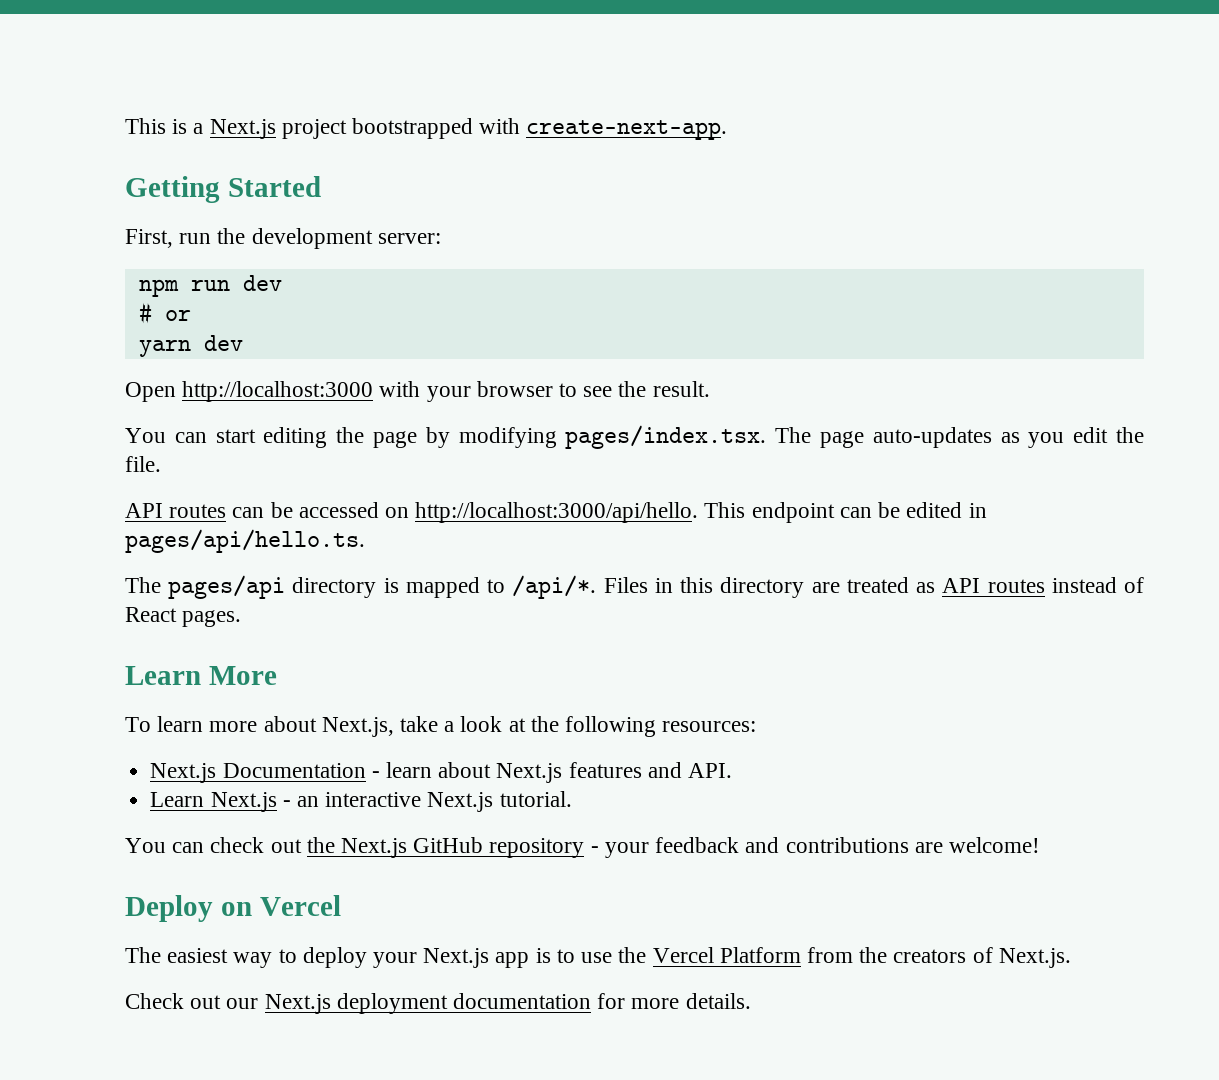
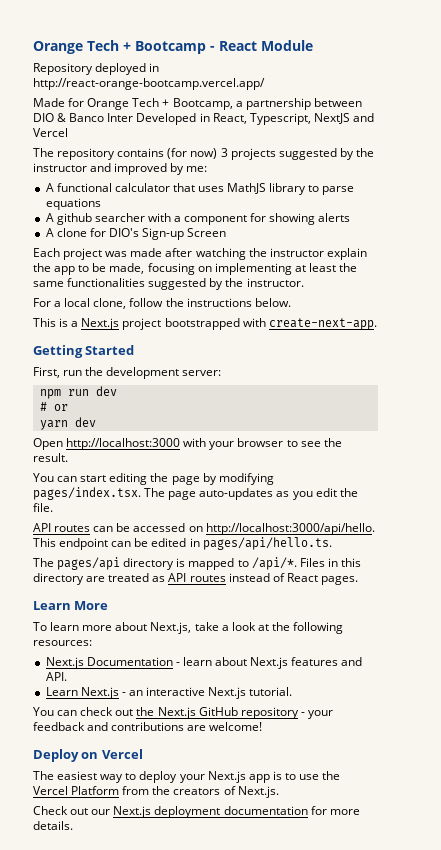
+ Orange Tech + Bootcamp - React Module
+ Repository deployed in http://react-orange-bootcamp.vercel.app/
+ Made for Orange Tech + Bootcamp, a partnership between DIO & Banco Inter Developed in React, Typescript, NextJS and Vercel
+ The repository contains (for now) 3 projects suggested by the instructor and improved by me:
+ A functional calculator that uses MathJS library to parse equations
+ A github searcher with a component for showing alerts
+ A clone for DIO's Sign-up Screen
+ Each project was made after watching the instructor explain the app to be made, focusing on implementing at least the same functionalities suggested by the instructor.
+ For a local clone, follow the instructions below.

